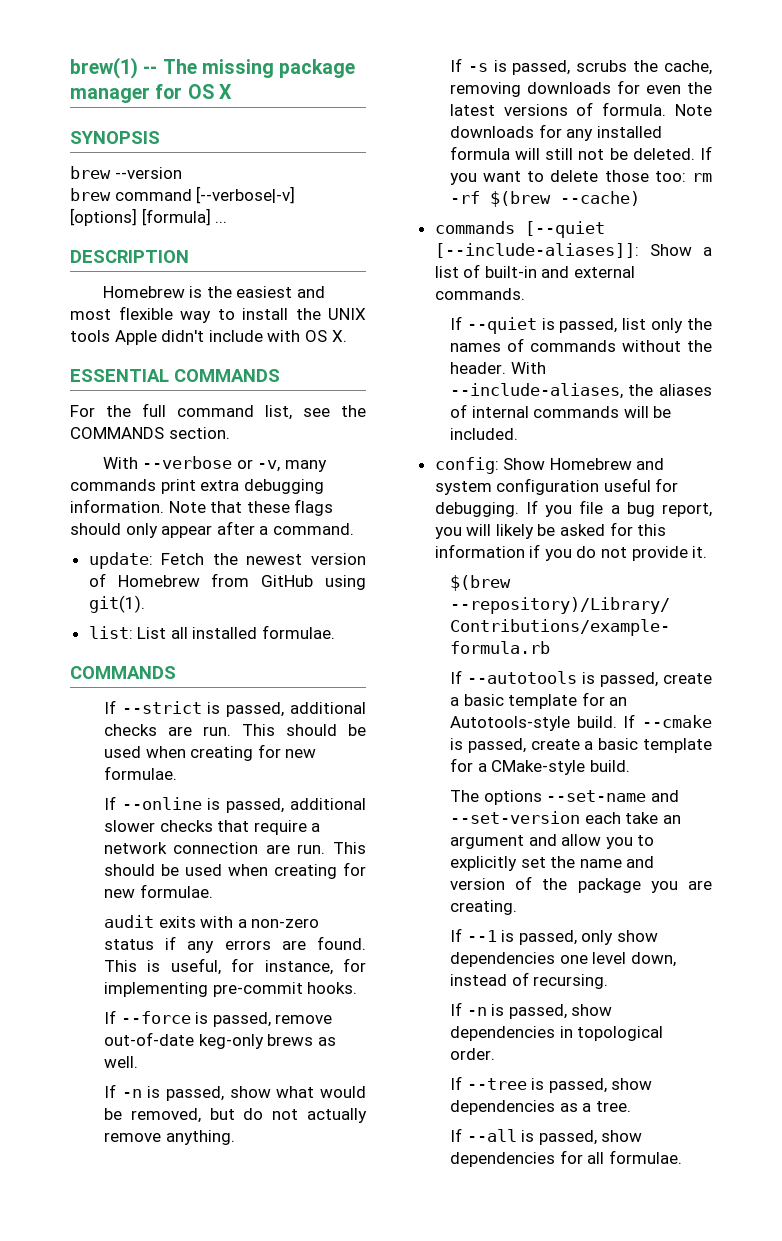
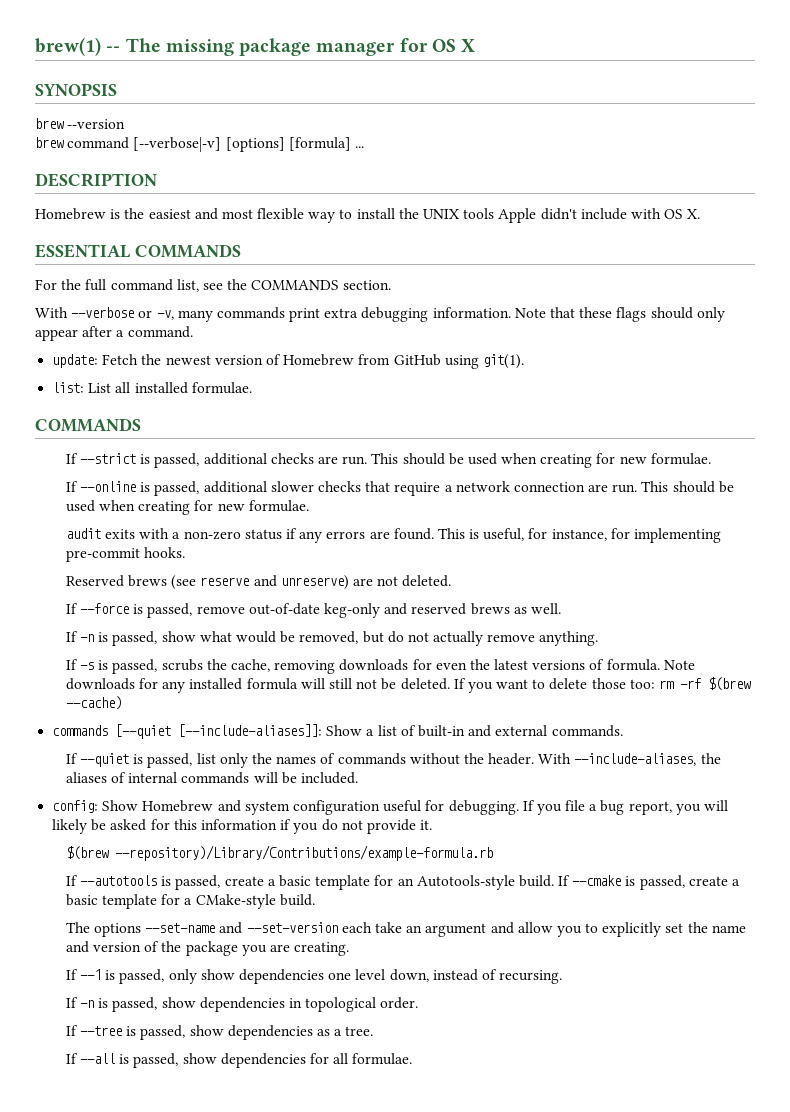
+ Reserved brews (see reserve and unreserve) are not deleted.
- If --force is passed, remove out-of-date keg-only brews as well.
+ If --force is passed, remove out-of-date keg-only and reserved brews as well.

